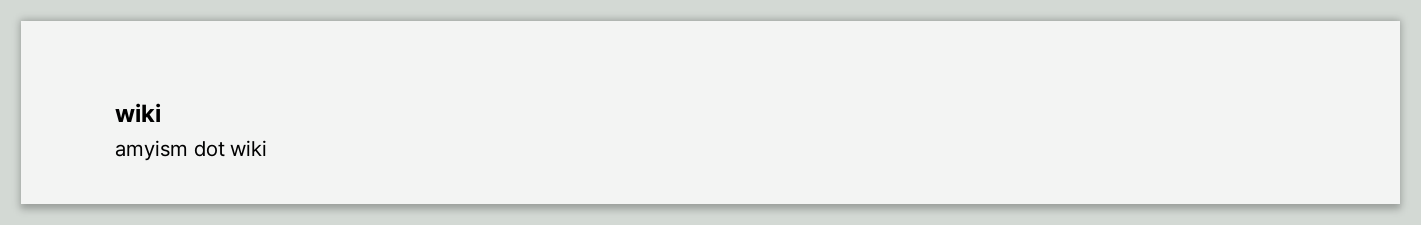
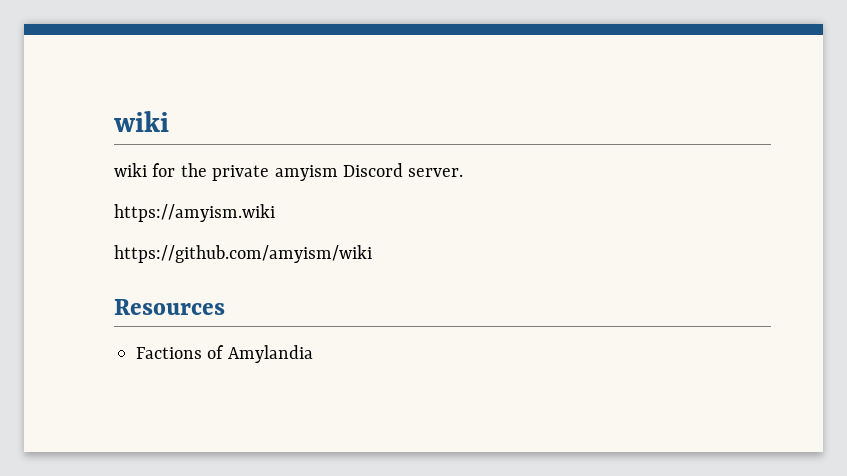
- amyism dot wiki
+ wiki for the private amyism Discord server.
+ https://amyism.wiki
+ https://github.com/amyism/wiki
+ Resources
+ Factions of Amylandia

